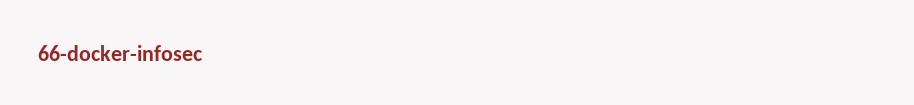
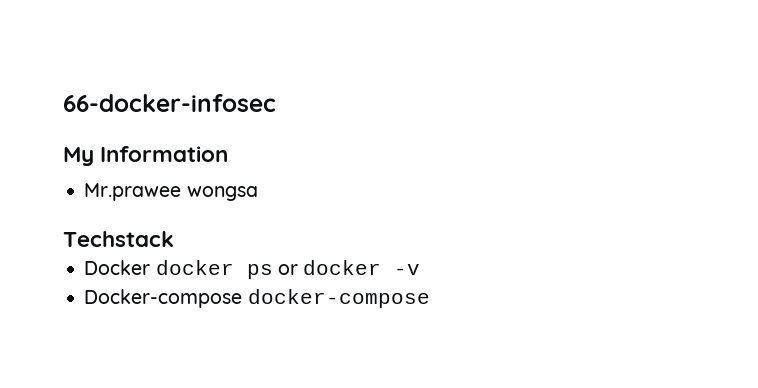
+ My Information
+ Mr.prawee wongsa
+ Techstack
+ Docker docker ps or docker -v
+ Docker-compose docker-compose

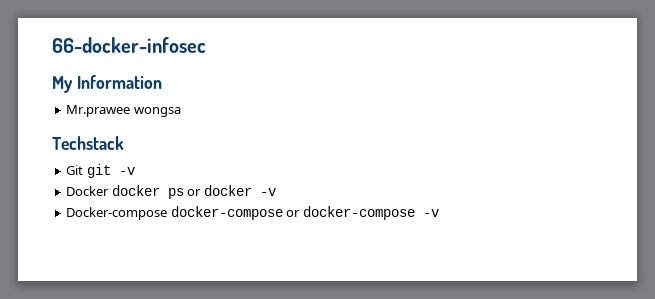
+ Git git -v
- Docker-compose docker-compose
+ Docker-compose docker-compose or docker-compose -v

